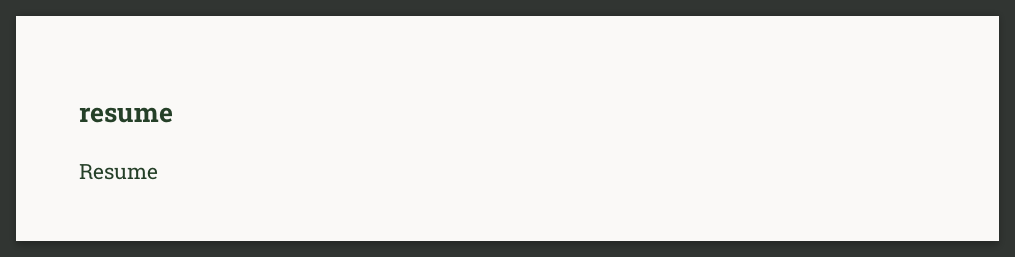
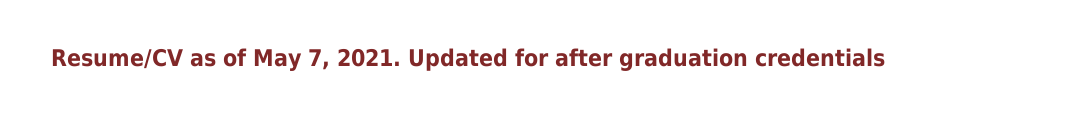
- resume
- Resume
+ Resume/CV as of May 7, 2021. Updated for after graduation credentials

